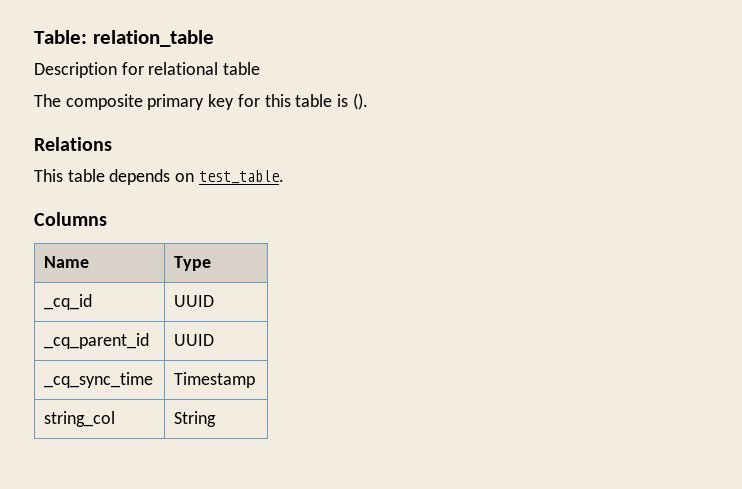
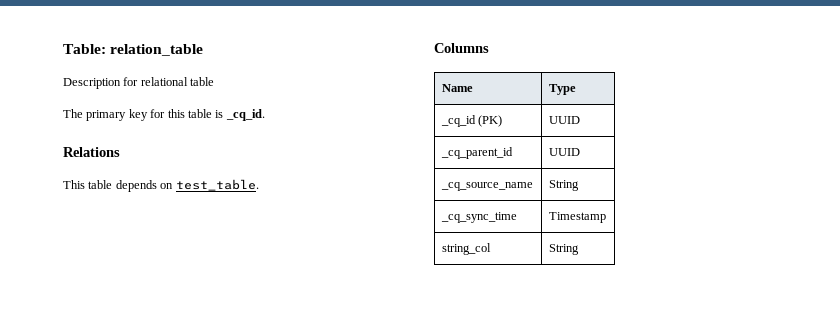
- The composite primary key for this table is ().
+ The primary key for this table is _cq_id.
- _cq_id | UUID
+ _cq_id (PK) | UUID
+ _cq_source_name | String

